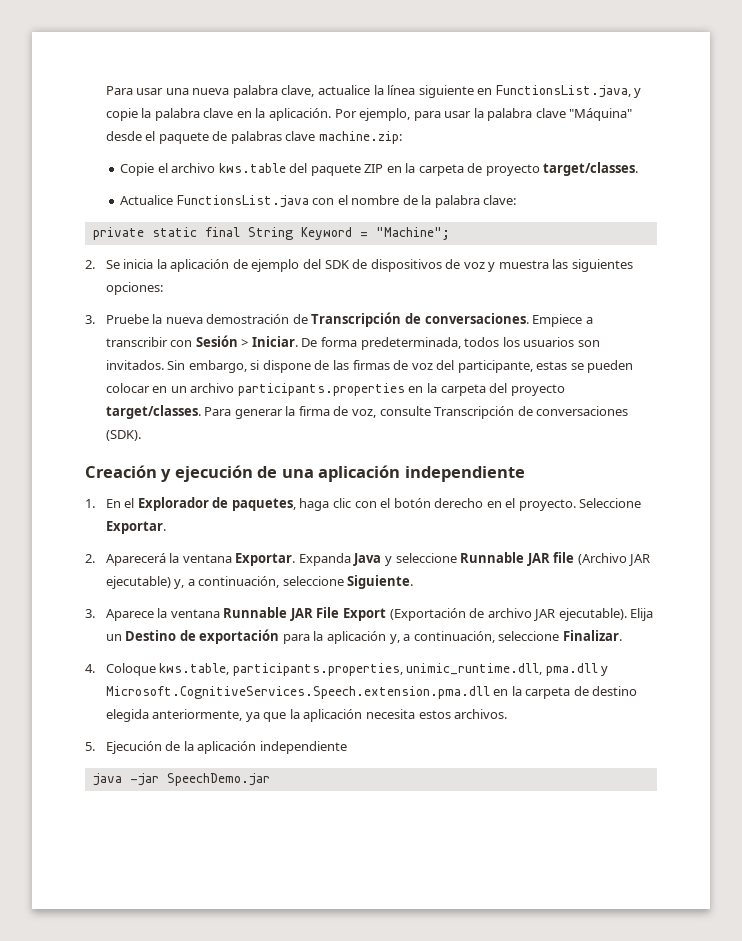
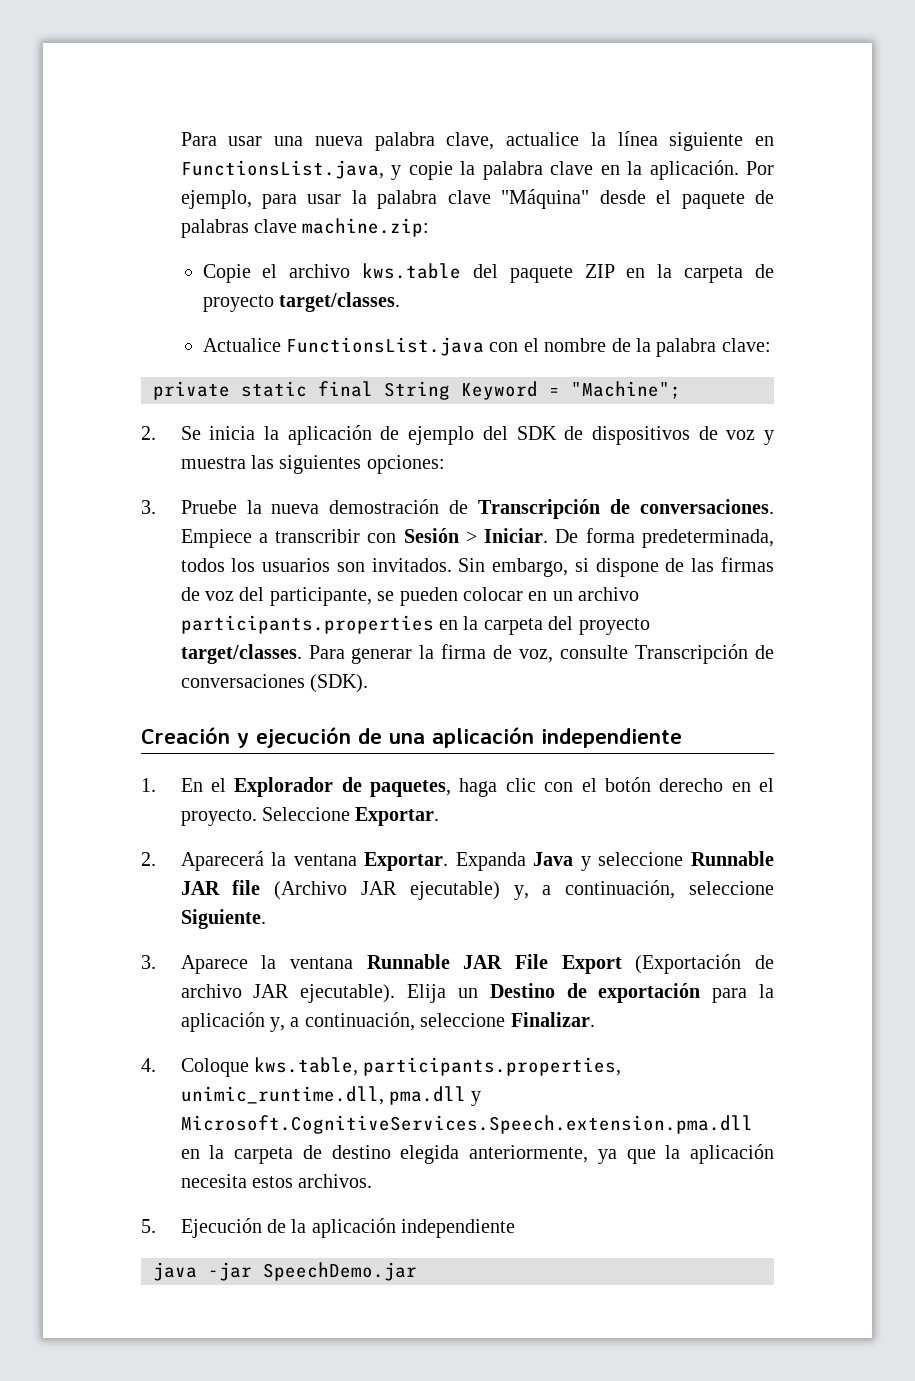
- Sin embargo, si dispone de las firmas de voz del participante, estas se pueden colocar en un archivo participants.properties en la carpeta del proyecto target/classes.
+ Sin embargo, si dispone de las firmas de voz del participante, se pueden colocar en un archivo participants.properties en la carpeta del proyecto target/classes.

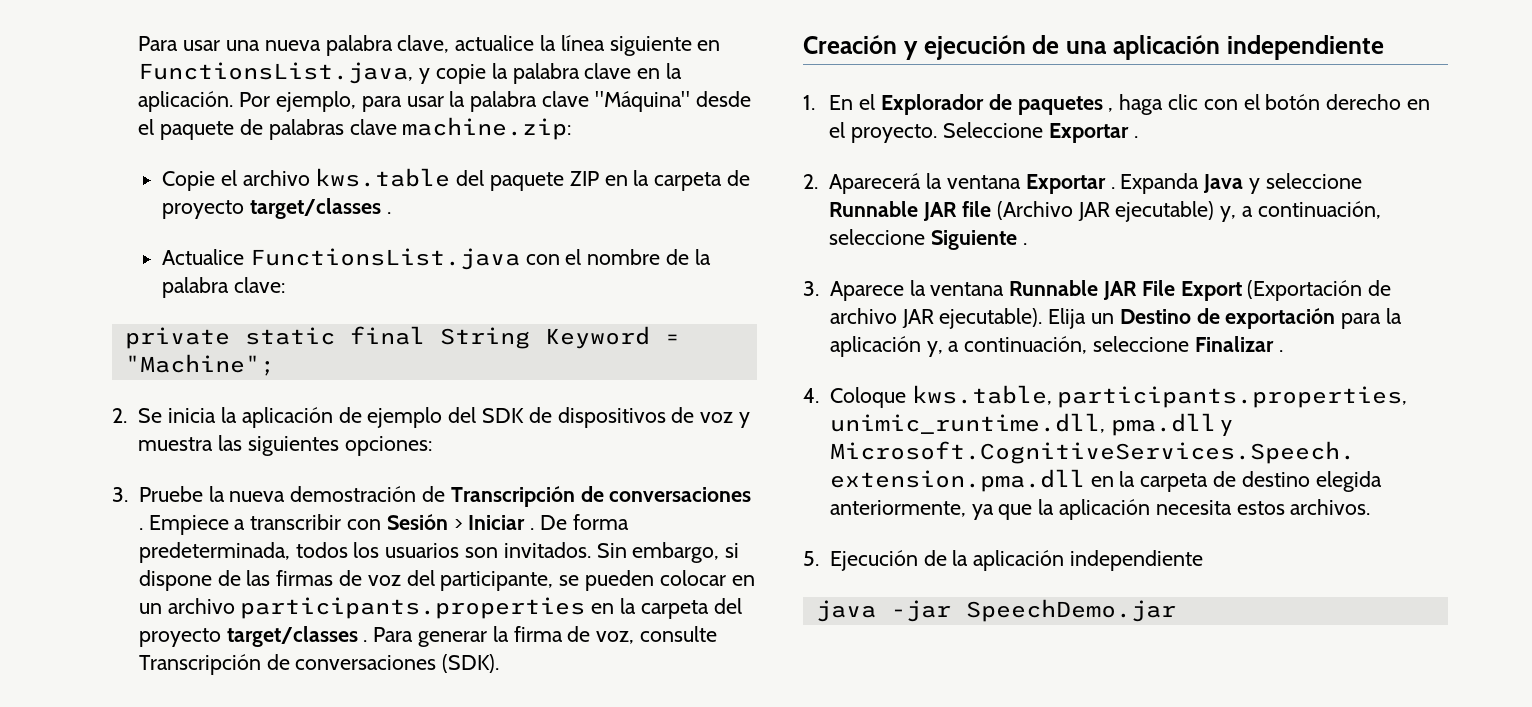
- Copie el archivo kws.table del paquete ZIP en la carpeta de proyecto target/classes.
+ Copie el archivo kws.table del paquete ZIP en la carpeta de proyecto target/classes .
- 3. Pruebe la nueva demostración de Transcripción de conversaciones.
+ 3. Pruebe la nueva demostración de Transcripción de conversaciones .
- Empiece a transcribir con Sesión > Iniciar.
+ Empiece a transcribir con Sesión > Iniciar .
- Sin embargo, si dispone de las firmas de voz del participante, se pueden colocar en un archivo participants.properties en la carpeta del proyecto target/classes.
+ Sin embargo, si dispone de las firmas de voz del participante, se pueden colocar en un archivo participants.properties en la carpeta del proyecto target/classes .
- 1. En el Explorador de paquetes, haga clic con el botón derecho en el proyecto.
+ 1. En el Explorador de paquetes , haga clic con el botón derecho en el proyecto.
- Seleccione Exportar.
+ Seleccione Exportar .
- 2. Aparecerá la ventana Exportar.
+ 2. Aparecerá la ventana Exportar .
- Expanda Java y seleccione Runnable JAR file (Archivo JAR ejecutable) y, a continuación, seleccione Siguiente.
+ Expanda Java y seleccione Runnable JAR file (Archivo JAR ejecutable) y, a continuación, seleccione Siguiente .
- Elija un Destino de exportación para la aplicación y, a continuación, seleccione Finalizar.
+ Elija un Destino de exportación para la aplicación y, a continuación, seleccione Finalizar .

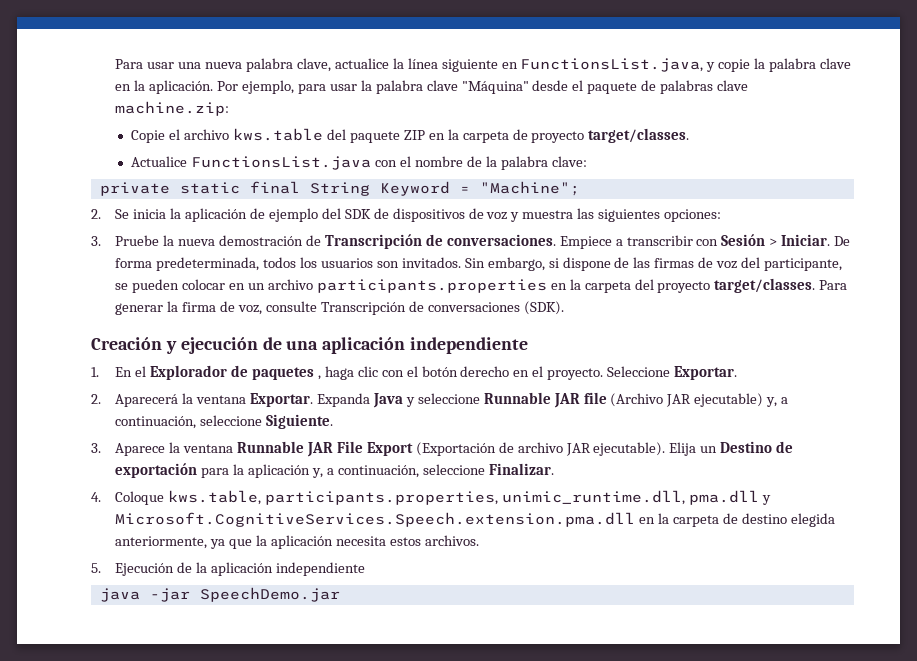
- Copie el archivo kws.table del paquete ZIP en la carpeta de proyecto target/classes .
+ Copie el archivo kws.table del paquete ZIP en la carpeta de proyecto target/classes.
- 3. Pruebe la nueva demostración de Transcripción de conversaciones .
+ 3. Pruebe la nueva demostración de Transcripción de conversaciones.
- Empiece a transcribir con Sesión > Iniciar .
+ Empiece a transcribir con Sesión > Iniciar.
- Sin embargo, si dispone de las firmas de voz del participante, se pueden colocar en un archivo participants.properties en la carpeta del proyecto target/classes .
+ Sin embargo, si dispone de las firmas de voz del participante, se pueden colocar en un archivo participants.properties en la carpeta del proyecto target/classes.
- Seleccione Exportar .
+ Seleccione Exportar.
- 2. Aparecerá la ventana Exportar .
+ 2. Aparecerá la ventana Exportar.
- Expanda Java y seleccione Runnable JAR file (Archivo JAR ejecutable) y, a continuación, seleccione Siguiente .
+ Expanda Java y seleccione Runnable JAR file (Archivo JAR ejecutable) y, a continuación, seleccione Siguiente.
- Elija un Destino de exportación para la aplicación y, a continuación, seleccione Finalizar .
+ Elija un Destino de exportación para la aplicación y, a continuación, seleccione Finalizar.

